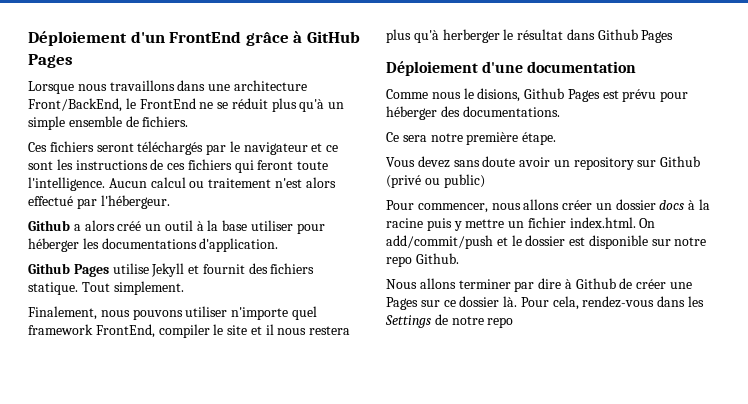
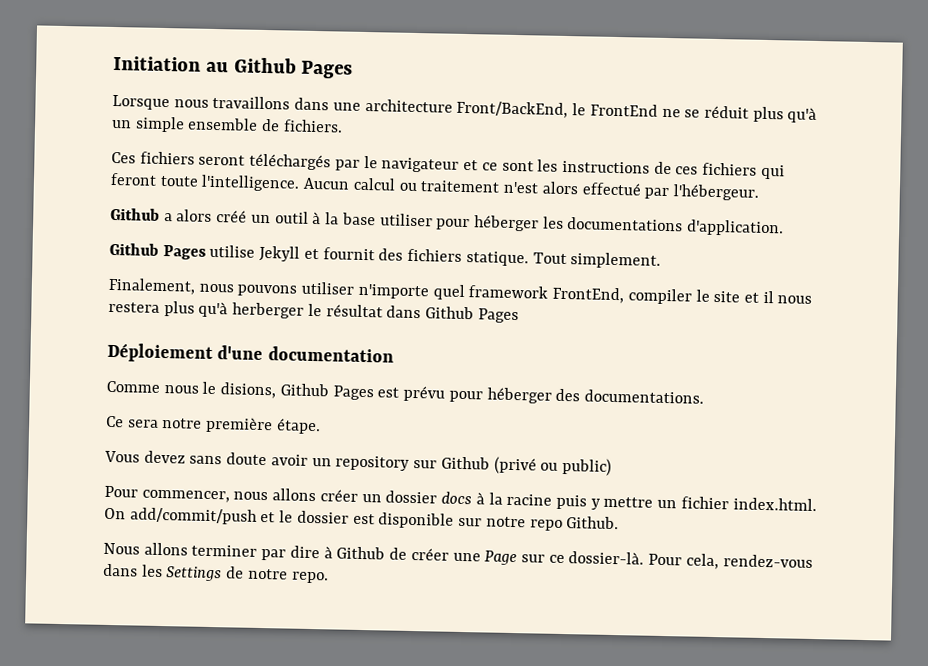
- Déploiement d'un FrontEnd grâce à GitHub Pages
+ Initiation au Github Pages
- Nous allons terminer par dire à Github de créer une Pages sur ce dossier là.
+ Nous allons terminer par dire à Github de créer une Page sur ce dossier-là.
- Pour cela, rendez-vous dans les Settings de notre repo
+ Pour cela, rendez-vous dans les Settings de notre repo.

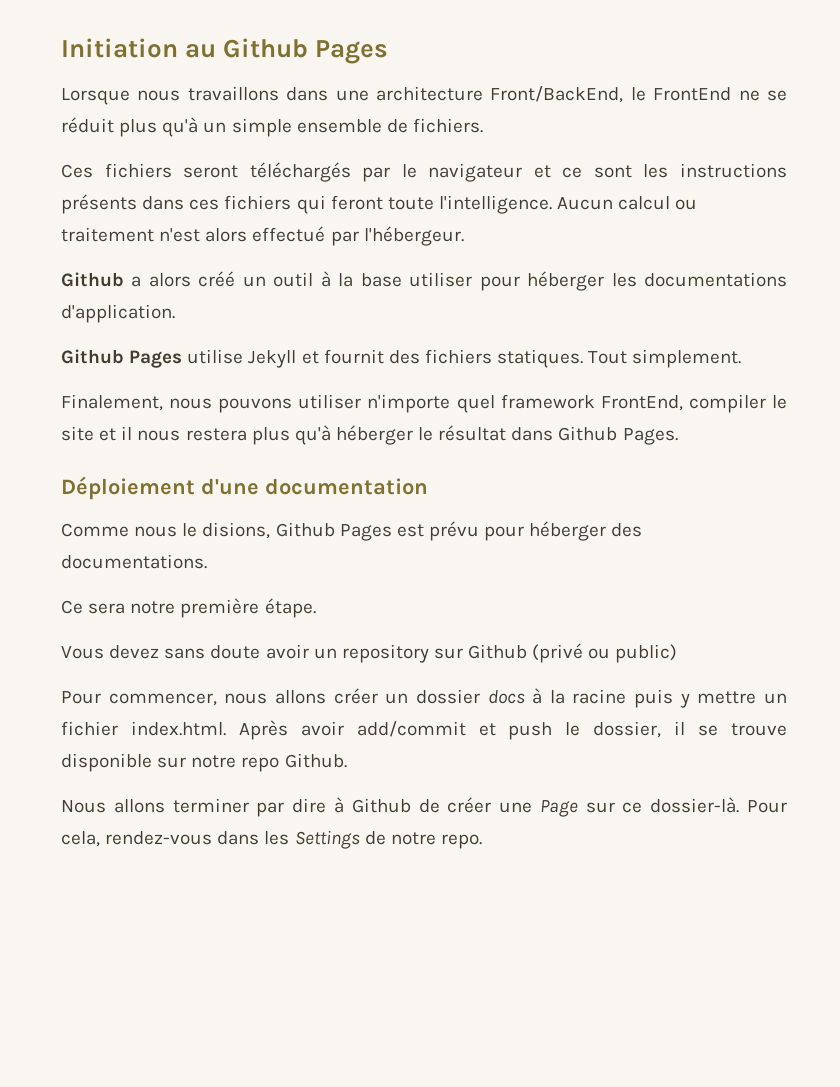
- Ces fichiers seront téléchargés par le navigateur et ce sont les instructions de ces fichiers qui feront toute l'intelligence.
+ Ces fichiers seront téléchargés par le navigateur et ce sont les instructions présents dans ces fichiers qui feront toute l'intelligence.
- Github Pages utilise Jekyll et fournit des fichiers statique.
+ Github Pages utilise Jekyll et fournit des fichiers statiques.
- Finalement, nous pouvons utiliser n'importe quel framework FrontEnd, compiler le site et il nous restera plus qu'à herberger le résultat dans Github Pages
+ Finalement, nous pouvons utiliser n'importe quel framework FrontEnd, compiler le site et il nous restera plus qu'à héberger le résultat dans Github Pages.
- Pour commencer, nous allons créer un dossier docs à la racine puis y mettre un fichier index.html. On add/commit/push et le dossier est disponible sur notre repo Github.
+ Pour commencer, nous allons créer un dossier docs à la racine puis y mettre un fichier index.html. Après avoir add/commit et push le dossier, il se trouve disponible sur notre repo Github.

